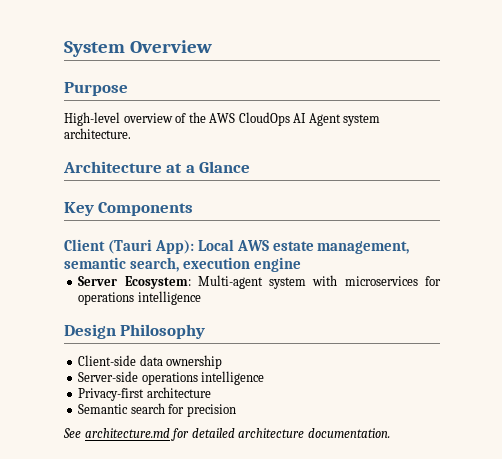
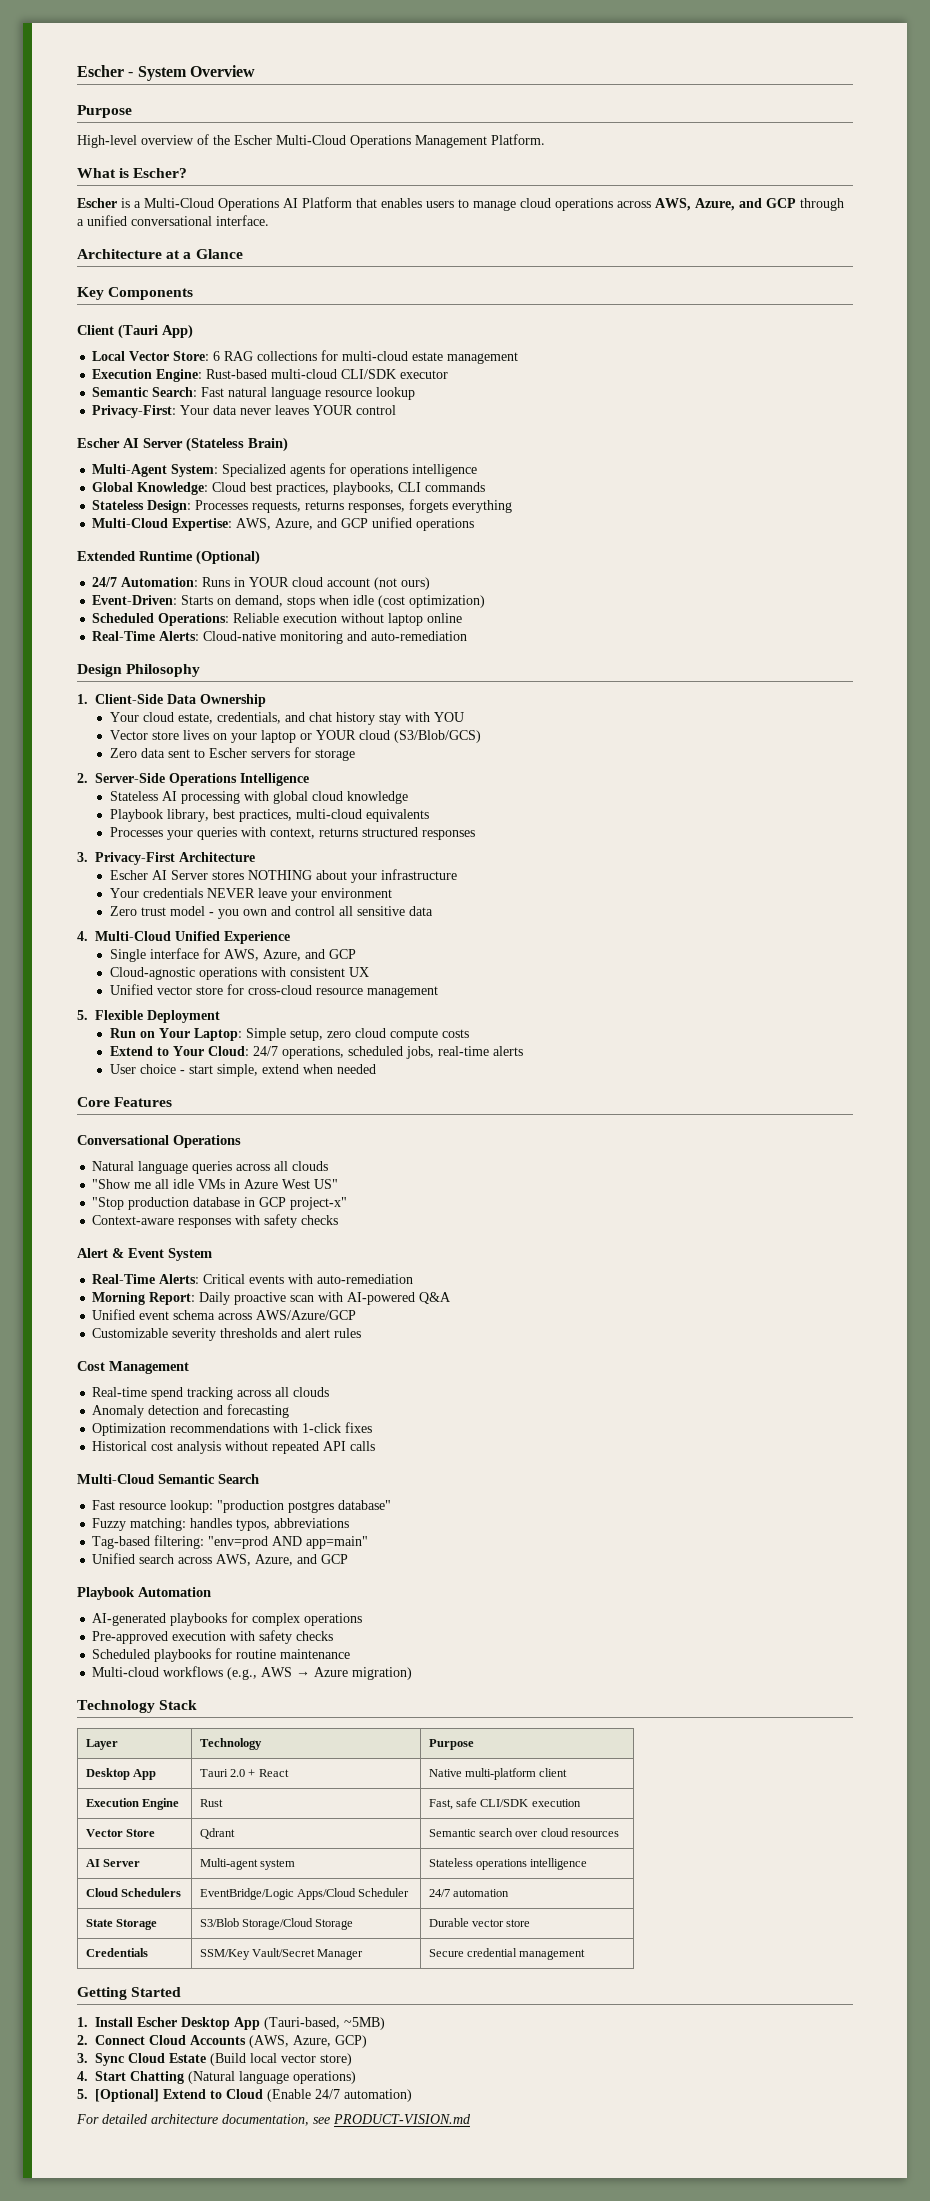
- System Overview
+ Escher - System Overview
- High-level overview of the AWS CloudOps AI Agent system architecture.
+ High-level overview of the Escher Multi-Cloud Operations Management Platform.
+ What is Escher?
+ Escher is a Multi-Cloud Operations AI Platform that enables users to manage cloud operations across AWS, Azure, and GCP through a unified conversational interface.
- Client (Tauri App): Local AWS estate management, semantic search, execution engine
- Server Ecosystem: Multi-agent system with microservices for operations intelligence
+ Client (Tauri App)
+ Local Vector Store: 6 RAG collections for multi-cloud estate management
+ Execution Engine: Rust-based multi-cloud CLI/SDK executor
+ Semantic Search: Fast natural language resource lookup
+ Privacy-First: Your data never leaves YOUR control
+ Escher AI Server (Stateless Brain)
+ Multi-Agent System: Specialized agents for operations intelligence
+ Global Knowledge: Cloud best practices, playbooks, CLI commands
+ Stateless Design: Processes requests, returns responses, forgets everything
+ Multi-Cloud Expertise: AWS, Azure, and GCP unified operations
+ Extended Runtime (Optional)
+ 24/7 Automation: Runs in YOUR cloud account (not ours)
+ Event-Driven: Starts on demand, stops when idle (cost optimization)
+ Scheduled Operations: Reliable execution without laptop online
+ Real-Time Alerts: Cloud-native monitoring and auto-remediation
  Design Philosophy
- Client-side data ownership
- Server-side operations intelligence
- Privacy-first architecture
- Semantic search for precision
- See architecture.md for detailed architecture documentation.
+ 1. Client-Side Data Ownership
+ Your cloud estate, credentials, and chat history stay with YOU
+ Vector store lives on your laptop or YOUR cloud (S3/Blob/GCS)
+ Zero data sent to Escher servers for storage
+ 2. Server-Side Operations Intelligence
+ Stateless AI processing with global cloud knowledge
+ Playbook library, best practices, multi-cloud equivalents
+ Processes your queries with context, returns structured responses
+ 3. Privacy-First Architecture
+ Escher AI Server stores NOTHING about your infrastructure
+ Your credentials NEVER leave your environment
+ Zero trust model - you own and control all sensitive data
+ 4. Multi-Cloud Unified Experience
+ Single interface for AWS, Azure, and GCP
+ Cloud-agnostic operations with consistent UX
+ Unified vector store for cross-cloud resource management
+ 5. Flexible Deployment
+ Run on Your Laptop: Simple setup, zero cloud compute costs
+ Extend to Your Cloud: 24/7 operations, scheduled jobs, real-time alerts
+ User choice - start simple, extend when needed
+ Core Features
+ Conversational Operations
+ Natural language queries across all clouds
+ "Show me all idle VMs in Azure West US"
+ "Stop production database in GCP project-x"
+ Context-aware responses with safety checks
+ Alert & Event System
+ Real-Time Alerts: Critical events with auto-remediation
+ Morning Report: Daily proactive scan with AI-powered Q&A
+ Unified event schema across AWS/Azure/GCP
+ Customizable severity thresholds and alert rules
+ Cost Management
+ Real-time spend tracking across all clouds
+ Anomaly detection and forecasting
+ Optimization recommendations with 1-click fixes
+ Historical cost analysis without repeated API calls
+ Multi-Cloud Semantic Search
+ Fast resource lookup: "production postgres database"
+ Fuzzy matching: handles typos, abbreviations
+ Tag-based filtering: "env=prod AND app=main"
+ Unified search across AWS, Azure, and GCP
+ Playbook Automation
+ AI-generated playbooks for complex operations
+ Pre-approved execution with safety checks
+ Scheduled playbooks for routine maintenance
+ Multi-cloud workflows (e.g., AWS → Azure migration)
+ Technology Stack
+ Layer | Technology | Purpose
+ Desktop App | Tauri 2.0 + React | Native multi-platform client
+ Execution Engine | Rust | Fast, safe CLI/SDK execution
+ Vector Store | Qdrant | Semantic search over cloud resources
+ AI Server | Multi-agent system | Stateless operations intelligence
+ Cloud Schedulers | EventBridge/Logic Apps/Cloud Scheduler | 24/7 automation
+ State Storage | S3/Blob Storage/Cloud Storage | Durable vector store
+ Credentials | SSM/Key Vault/Secret Manager | Secure credential management
+ Getting Started
+ 1. Install Escher Desktop App (Tauri-based, ~5MB)
+ 2. Connect Cloud Accounts (AWS, Azure, GCP)
+ 3. Sync Cloud Estate (Build local vector store)
+ 4. Start Chatting (Natural language operations)
+ 5. [Optional] Extend to Cloud (Enable 24/7 automation)
+ For detailed architecture documentation, see PRODUCT-VISION.md

